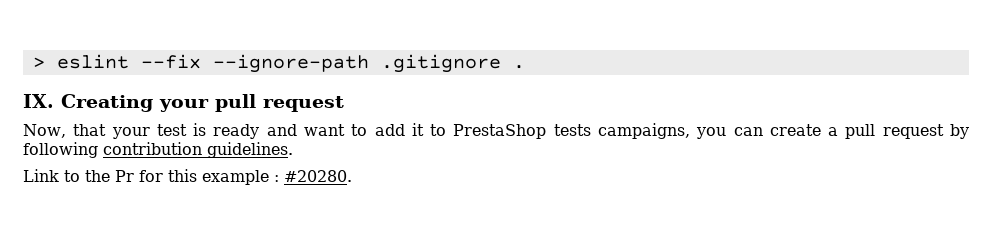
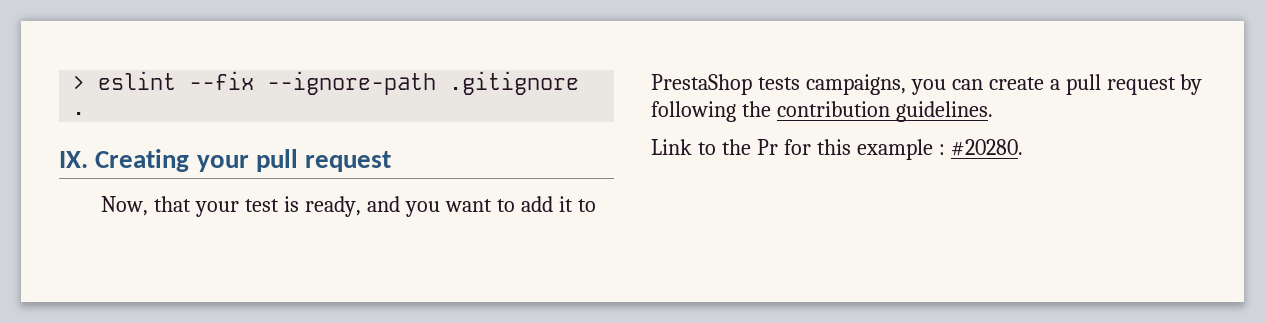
- Now, that your test is ready and want to add it to PrestaShop tests campaigns, you can create a pull request by following contribution guidelines.
+ Now, that your test is ready, and you want to add it to PrestaShop tests campaigns, you can create a pull request by following the contribution guidelines.

